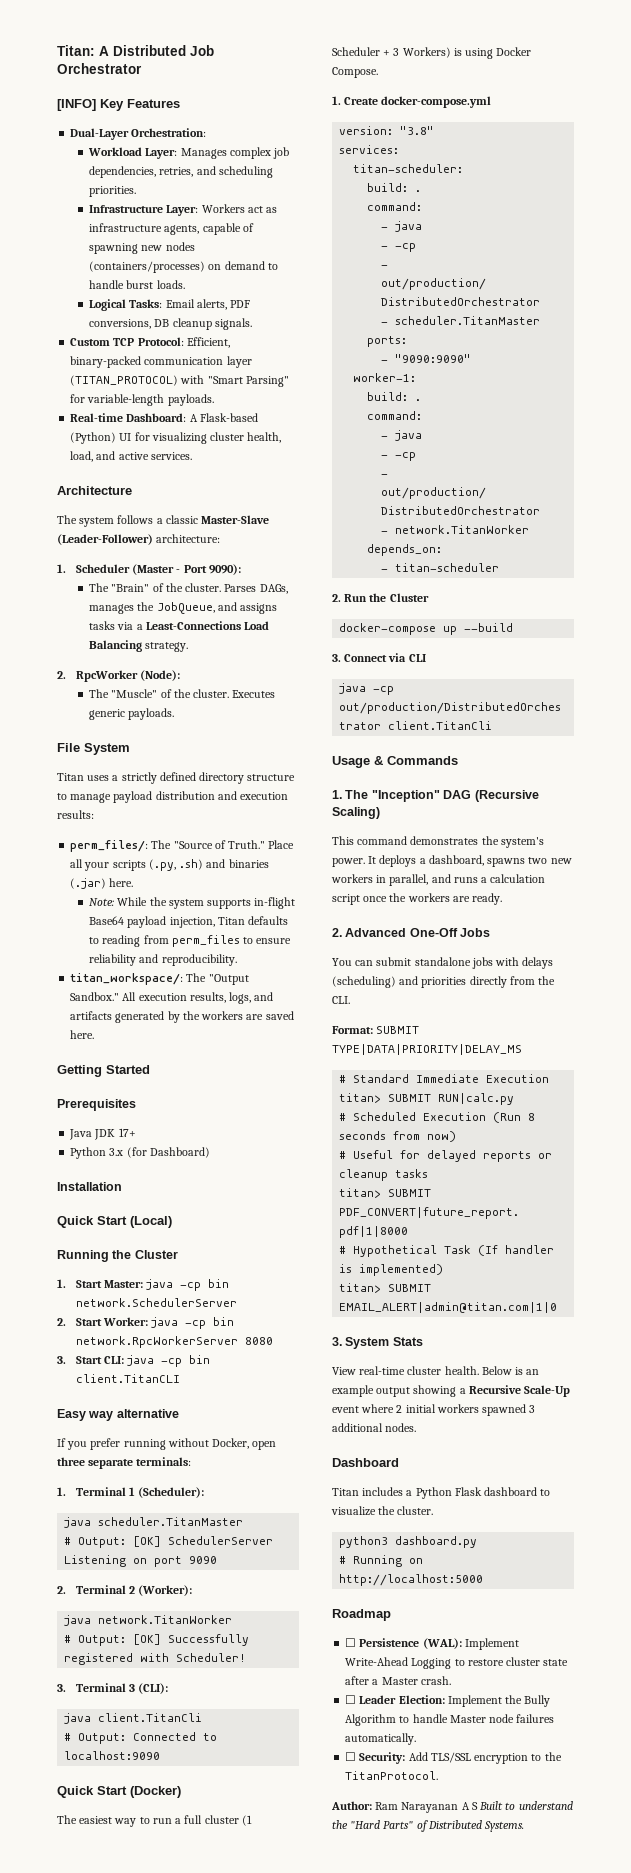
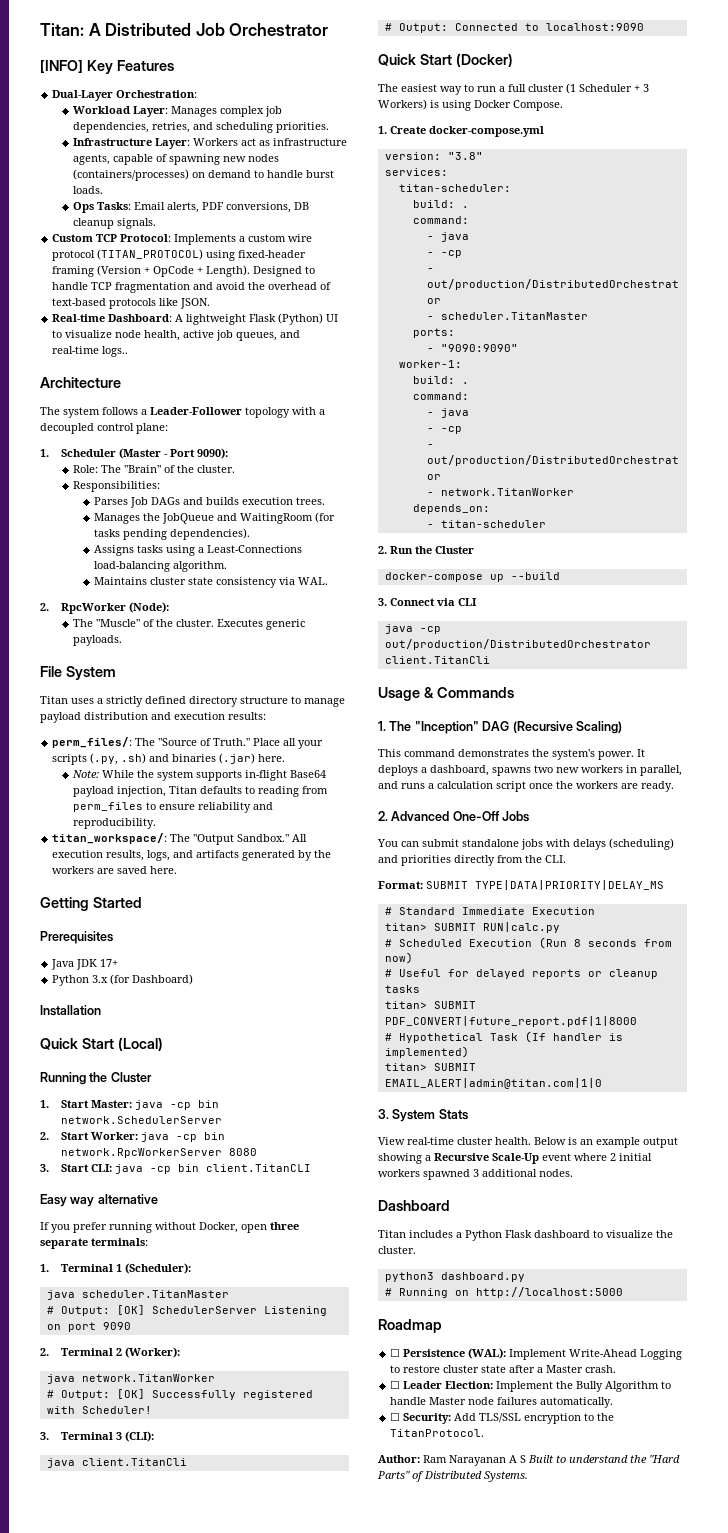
- Logical Tasks: Email alerts, PDF conversions, DB cleanup signals.
+ Ops Tasks: Email alerts, PDF conversions, DB cleanup signals.
- Custom TCP Protocol: Efficient, binary-packed communication layer (TITAN_PROTOCOL) with "Smart Parsing" for variable-length payloads.
- Real-time Dashboard: A Flask-based (Python) UI for visualizing cluster health, load, and active services.
+ Custom TCP Protocol: Implements a custom wire protocol (TITAN_PROTOCOL) using fixed-header framing (Version + OpCode + Length). Designed to handle TCP fragmentation and avoid the overhead of text-based protocols like JSON.
+ Real-time Dashboard: A lightweight Flask (Python) UI to visualize node health, active job queues, and real-time logs..
- The system follows a classic Master-Slave (Leader-Follower) architecture:
+ The system follows a Leader-Follower topology with a decoupled control plane:
- The "Brain" of the cluster. Parses DAGs, manages the JobQueue, and assigns tasks via a Least-Connections Load Balancing strategy.
+ Role: The "Brain" of the cluster.
+ Responsibilities:
+ Parses Job DAGs and builds execution trees.
+ Manages the JobQueue and WaitingRoom (for tasks pending dependencies).
+ Assigns tasks using a Least-Connections load-balancing algorithm.
+ Maintains cluster state consistency via WAL.

